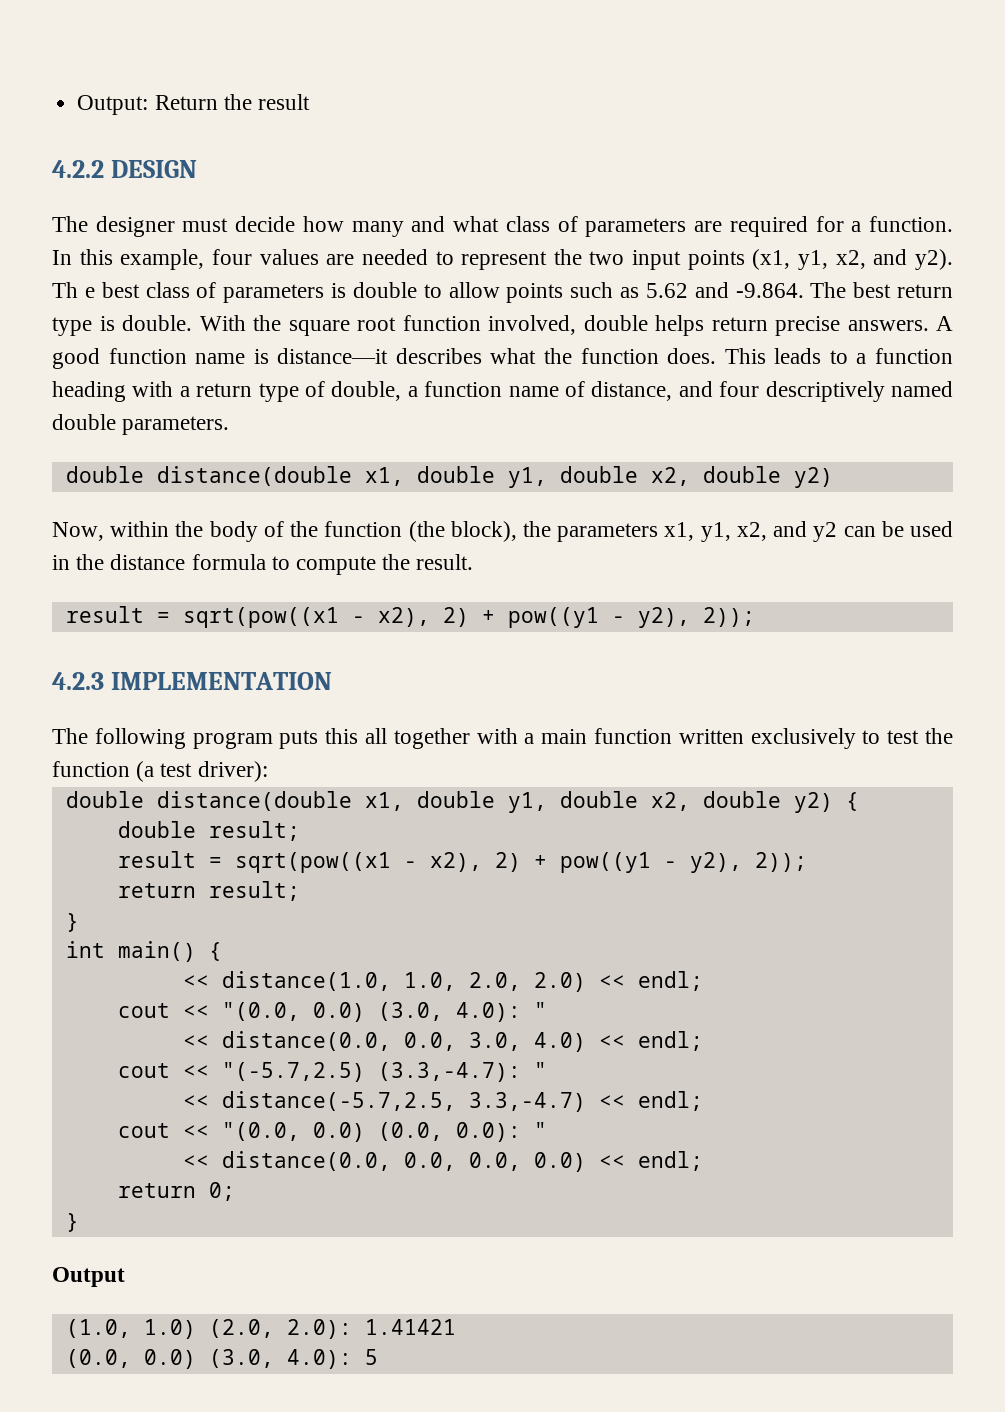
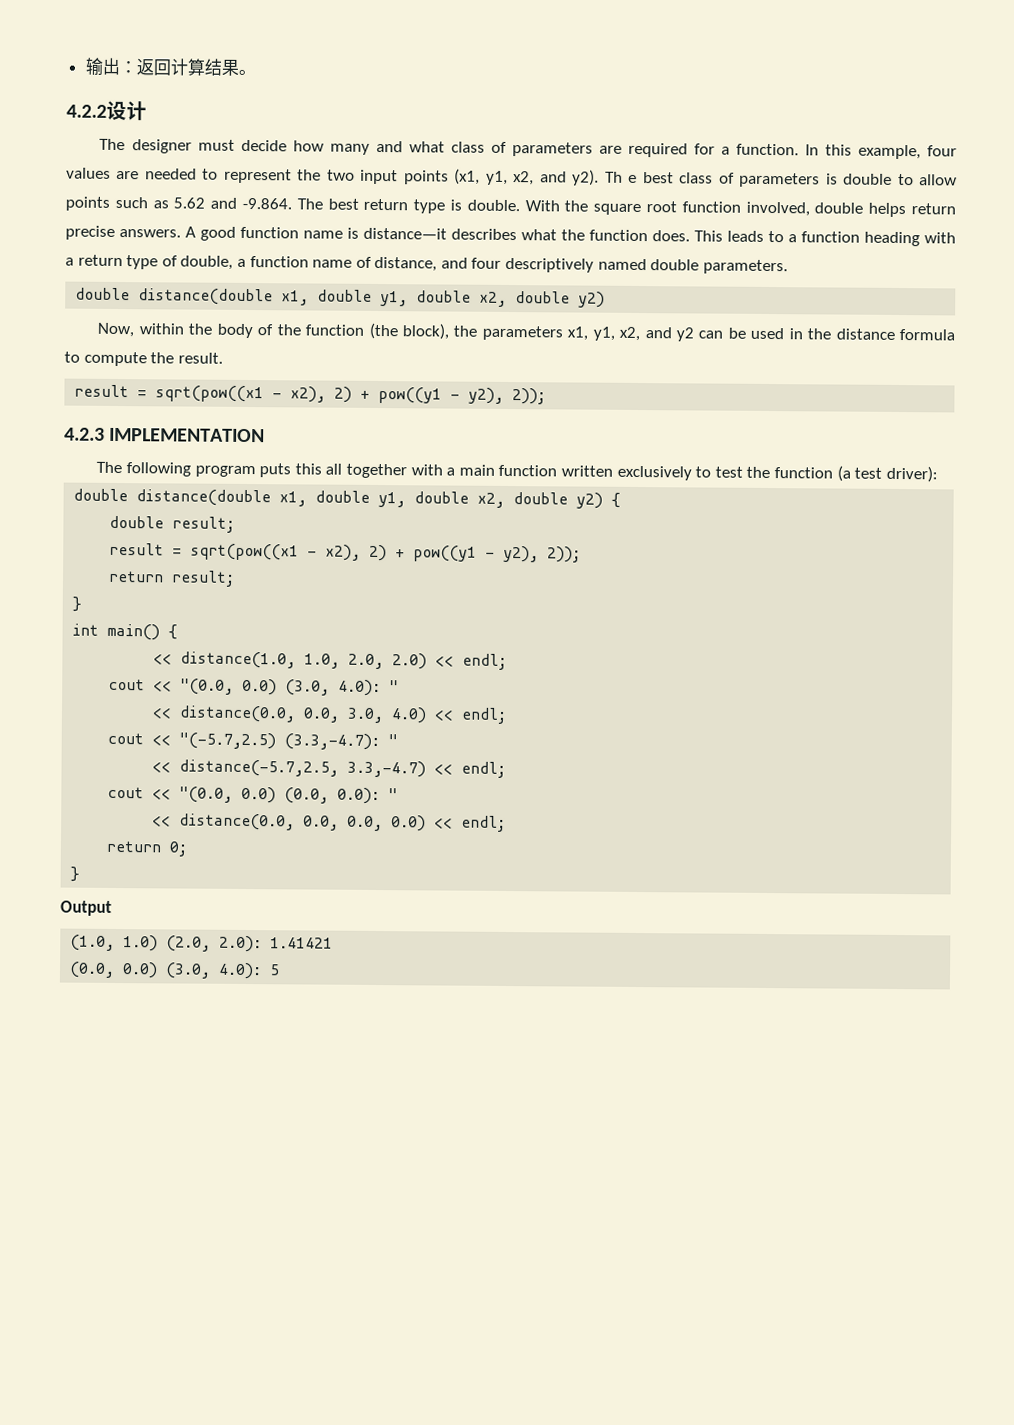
- Output: Return the result
+ 输出：返回计算结果。
- 4.2.2 DESIGN
+ 4.2.2设计

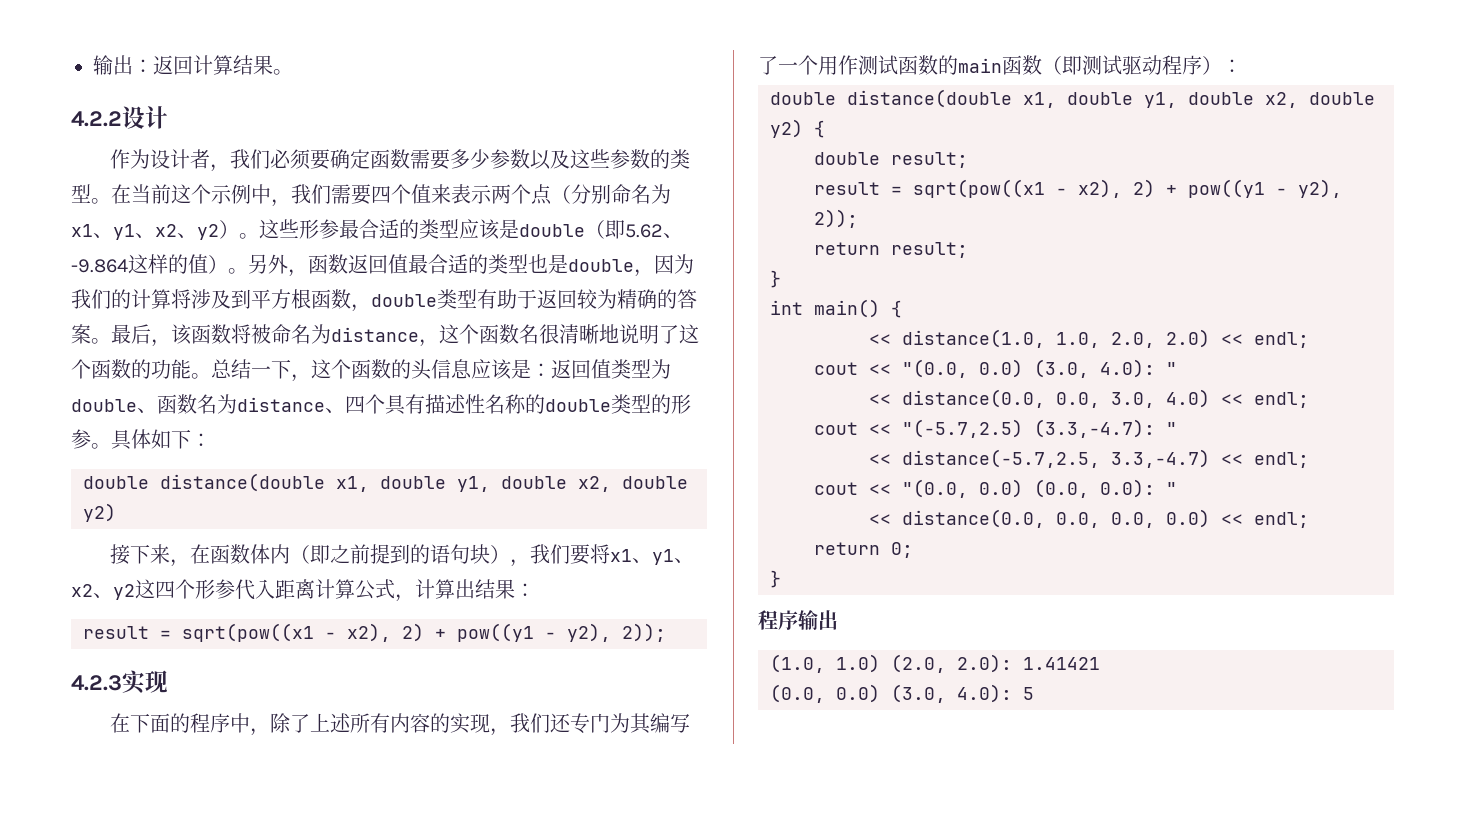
- The designer must decide how many and what class of parameters are required for a function. In this example, four values are needed to represent the two input points (x1, y1, x2, and y2). Th e best class of parameters is double to allow points such as 5.62 and -9.864. The best return type is double. With the square root function involved, double helps return precise answers. A good function name is distance—it describes what the function does. This leads to a function heading with a return type of double, a function name of distance, and four descriptively named double parameters.
+ 作为设计者，我们必须要确定函数需要多少参数以及这些参数的类型。在当前这个示例中，我们需要四个值来表示两个点（分别命名为x1、y1、x2、y2）。这些形参最合适的类型应该是double（即5.62、-9.864这样的值）。另外，函数返回值最合适的类型也是double，因为我们的计算将涉及到平方根函数，double类型有助于返回较为精确的答案。最后，该函数将被命名为distance，这个函数名很清晰地说明了这个函数的功能。总结一下，这个函数的头信息应该是：返回值类型为double、函数名为distance、四个具有描述性名称的double类型的形参。具体如下：
- Now, within the body of the function (the block), the parameters x1, y1, x2, and y2 can be used in the distance formula to compute the result.
+ 接下来，在函数体内（即之前提到的语句块），我们要将x1、y1、x2、y2这四个形参代入距离计算公式，计算出结果：
- 4.2.3 IMPLEMENTATION
- The following program puts this all together with a main function written exclusively to test the function (a test driver):
+ 4.2.3实现
+ 在下面的程序中，除了上述所有内容的实现，我们还专门为其编写了一个用作测试函数的main函数（即测试驱动程序）：
- Output
+ 程序输出

